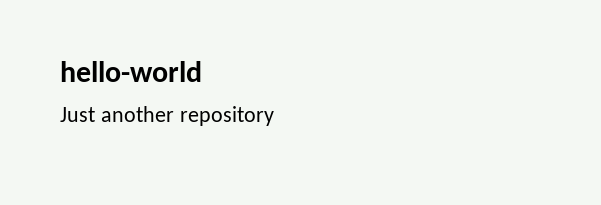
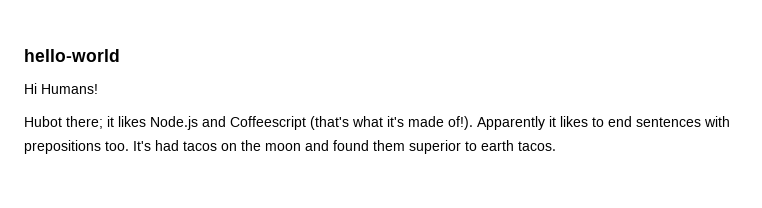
- Just another repository
+ Hi Humans!
+ Hubot there; it likes Node.js and Coffeescript (that's what it's made of!). Apparently it likes to end sentences with prepositions too. It's had tacos on the moon and found them superior to earth tacos.

